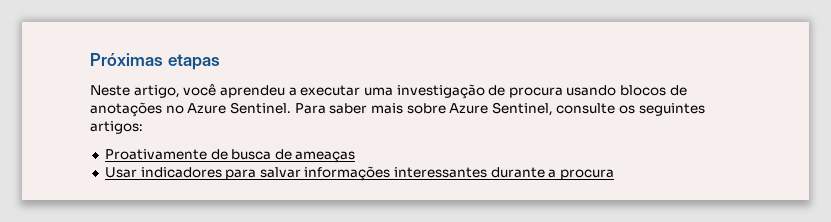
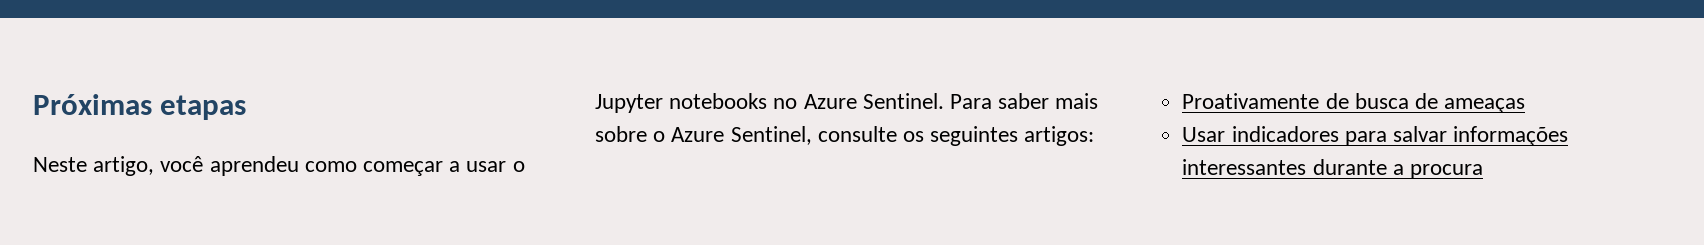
- Neste artigo, você aprendeu a executar uma investigação de procura usando blocos de anotações no Azure Sentinel.
+ Neste artigo, você aprendeu como começar a usar o Jupyter notebooks no Azure Sentinel.
- Para saber mais sobre Azure Sentinel, consulte os seguintes artigos:
+ Para saber mais sobre o Azure Sentinel, consulte os seguintes artigos:

